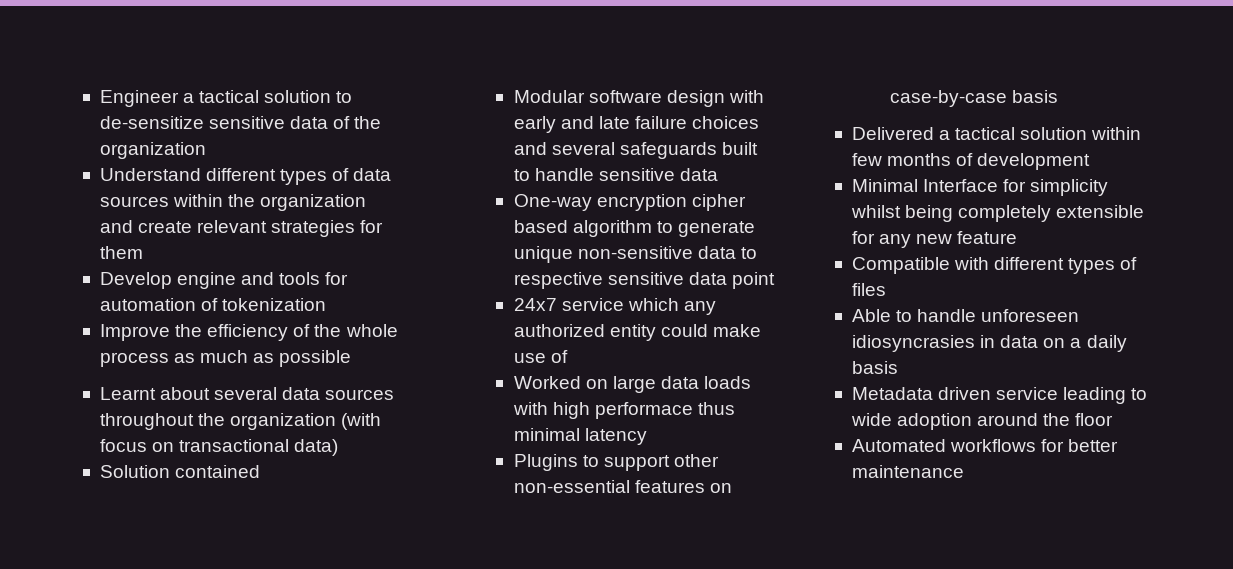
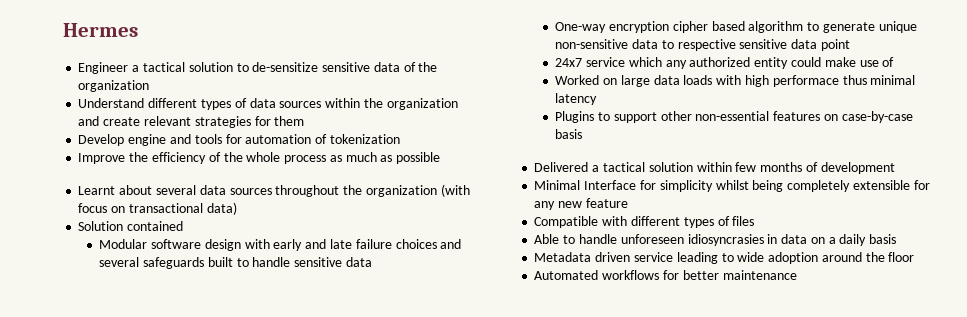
+ Hermes

